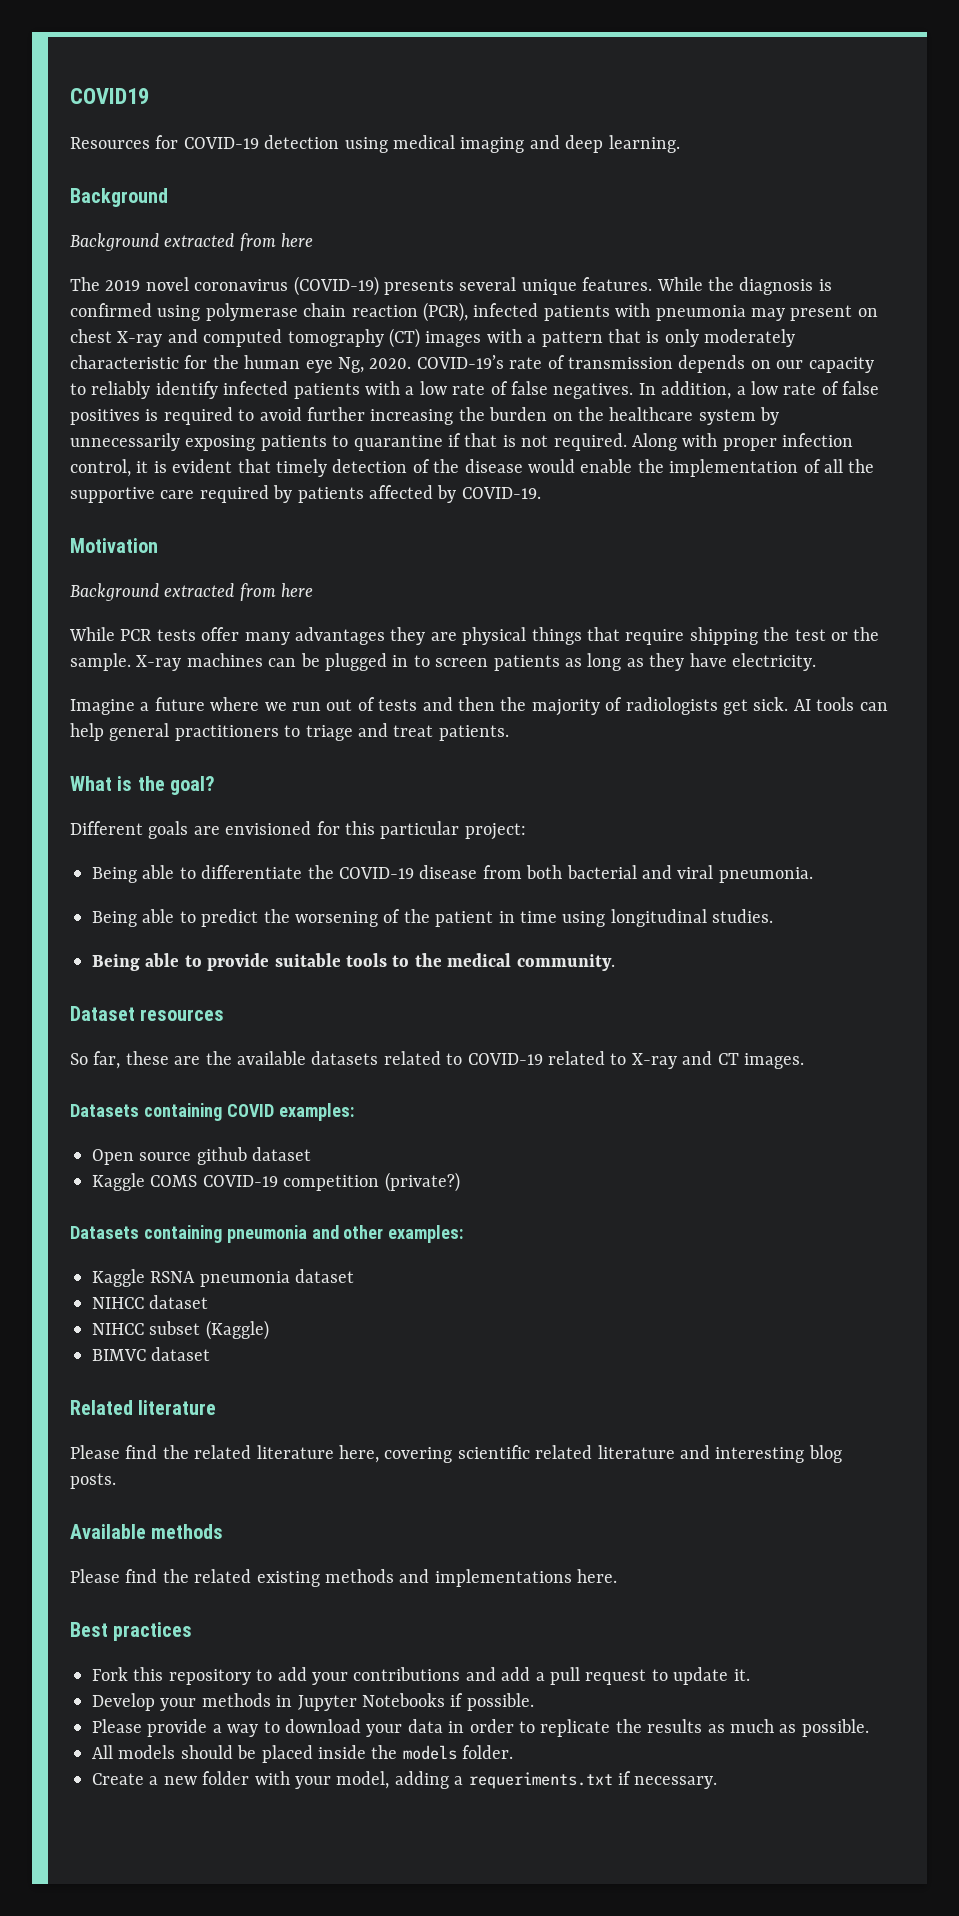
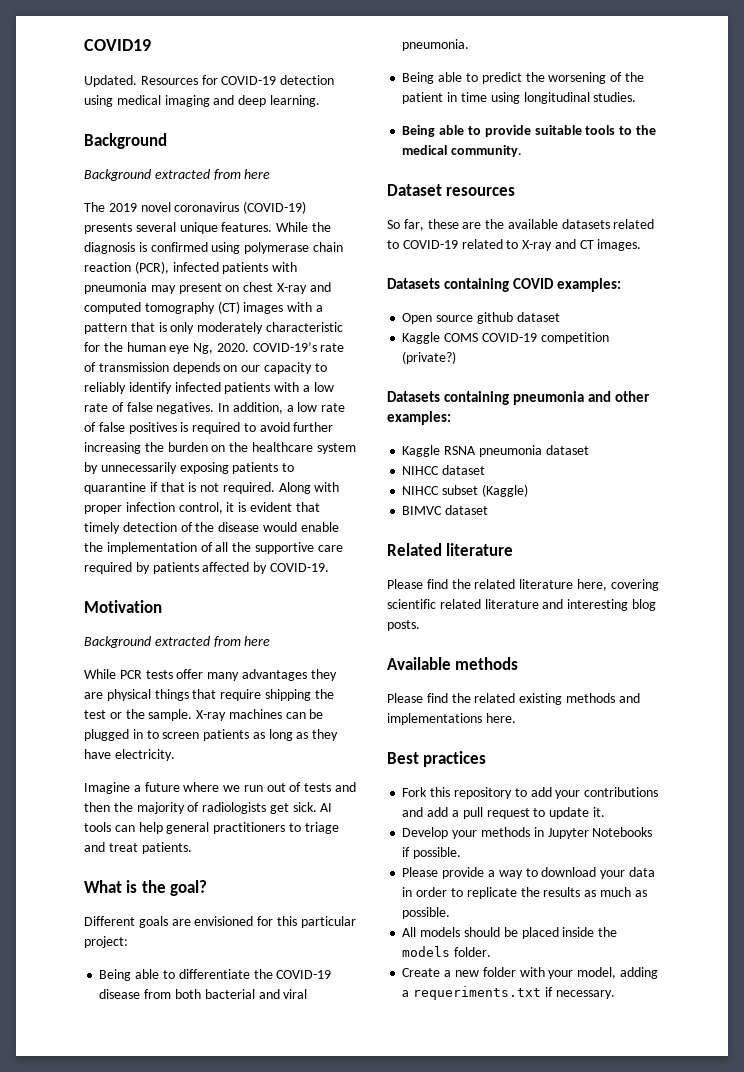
+ Updated.

